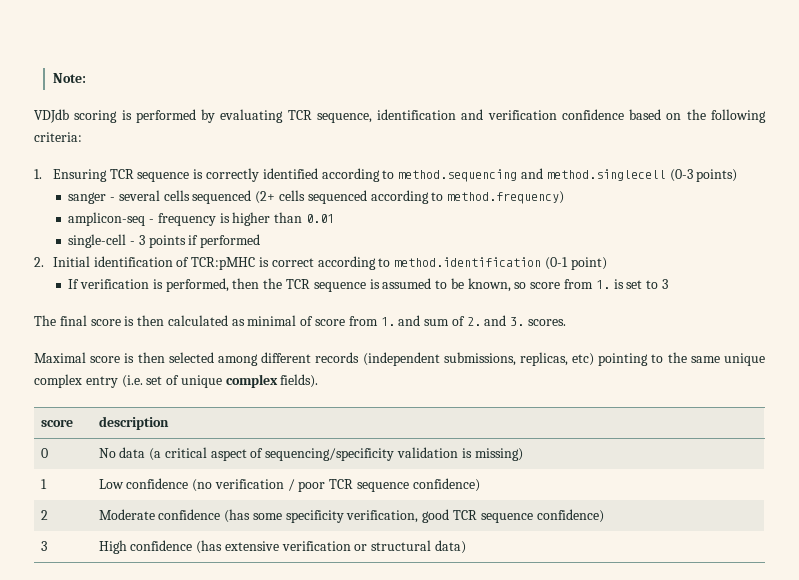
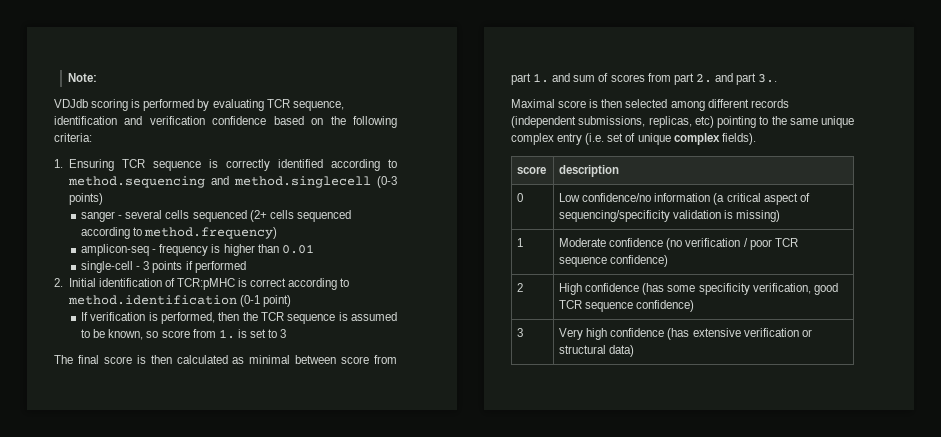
- The final score is then calculated as minimal of score from 1. and sum of 2. and 3. scores.
+ The final score is then calculated as minimal between score from part 1. and sum of scores from part 2. and part 3..
- 0 | No data (a critical aspect of sequencing/specificity validation is missing)
+ 0 | Low confidence/no information (a critical aspect of sequencing/specificity validation is missing)
- 1 | Low confidence (no verification / poor TCR sequence confidence)
+ 1 | Moderate confidence (no verification / poor TCR sequence confidence)
- 2 | Moderate confidence (has some specificity verification, good TCR sequence confidence)
+ 2 | High confidence (has some specificity verification, good TCR sequence confidence)
- 3 | High confidence (has extensive verification or structural data)
+ 3 | Very high confidence (has extensive verification or structural data)

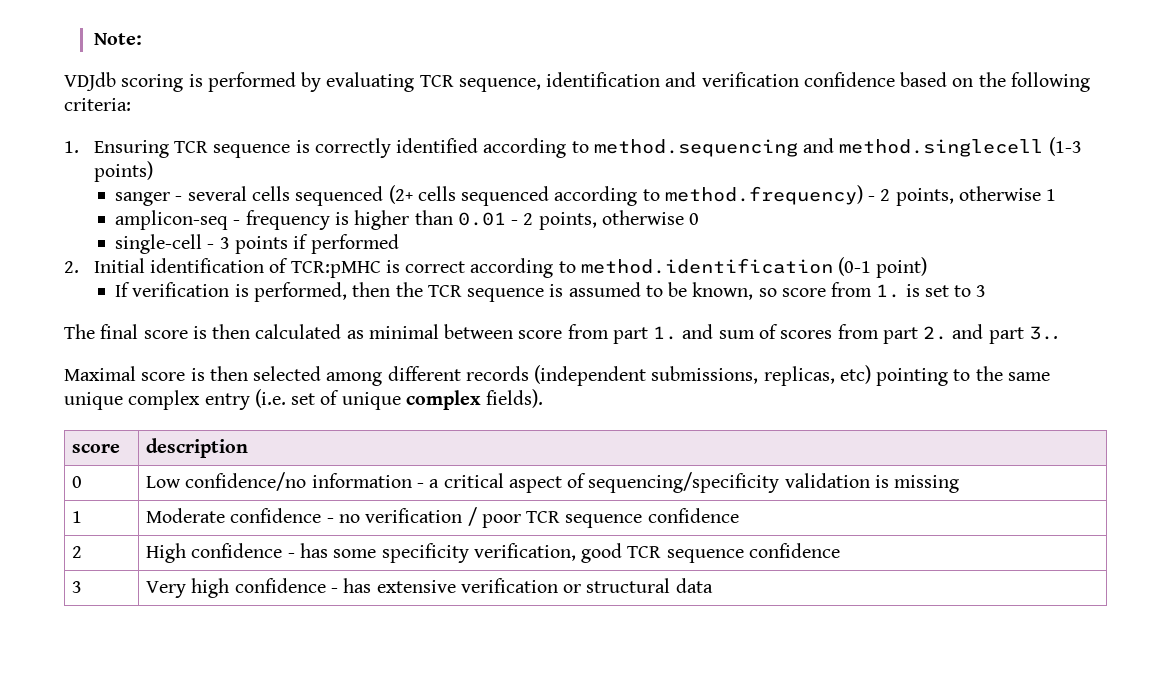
- 1. Ensuring TCR sequence is correctly identified according to method.sequencing and method.singlecell (0-3 points)
+ 1. Ensuring TCR sequence is correctly identified according to method.sequencing and method.singlecell (1-3 points)
- sanger - several cells sequenced (2+ cells sequenced according to method.frequency)
+ sanger - several cells sequenced (2+ cells sequenced according to method.frequency) - 2 points, otherwise 1
- amplicon-seq - frequency is higher than 0.01
+ amplicon-seq - frequency is higher than 0.01 - 2 points, otherwise 0
- 0 | Low confidence/no information (a critical aspect of sequencing/specificity validation is missing)
+ 0 | Low confidence/no information - a critical aspect of sequencing/specificity validation is missing
- 1 | Moderate confidence (no verification / poor TCR sequence confidence)
+ 1 | Moderate confidence - no verification / poor TCR sequence confidence
- 2 | High confidence (has some specificity verification, good TCR sequence confidence)
+ 2 | High confidence - has some specificity verification, good TCR sequence confidence
- 3 | Very high confidence (has extensive verification or structural data)
+ 3 | Very high confidence - has extensive verification or structural data

